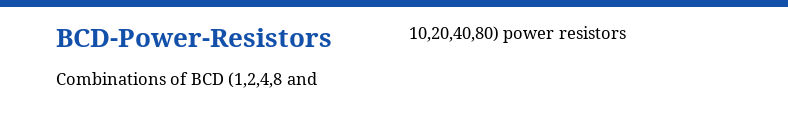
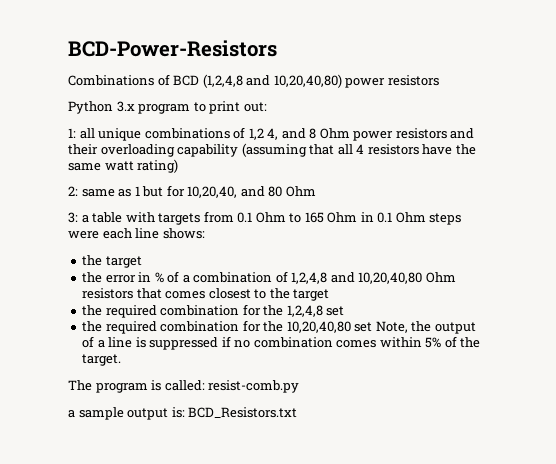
+ Python 3.x program to print out:
+ 1: all unique combinations of 1,2 4, and 8 Ohm power resistors and their overloading capability (assuming that all 4 resistors have the same watt rating)
+ 2: same as 1 but for 10,20,40, and 80 Ohm
+ 3: a table with targets from 0.1 Ohm to 165 Ohm in 0.1 Ohm steps were each line shows:
+ the target
+ the error in % of a combination of 1,2,4,8 and 10,20,40,80 Ohm resistors that comes closest to the target
+ the required combination for the 1,2,4,8 set
+ the required combination for the 10,20,40,80 set Note, the output of a line is suppressed if no combination comes within 5% of the target.
+ The program is called: resist-comb.py
+ a sample output is: BCD_Resistors.txt

